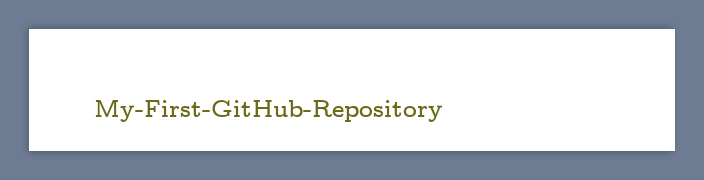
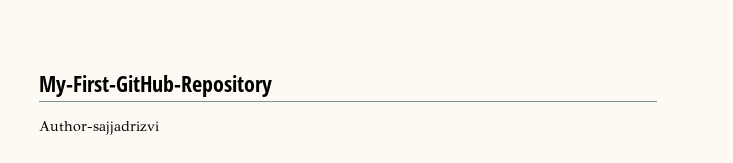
+ Author-sajjadrizvi

